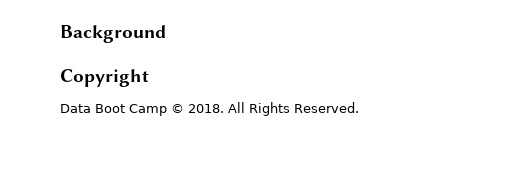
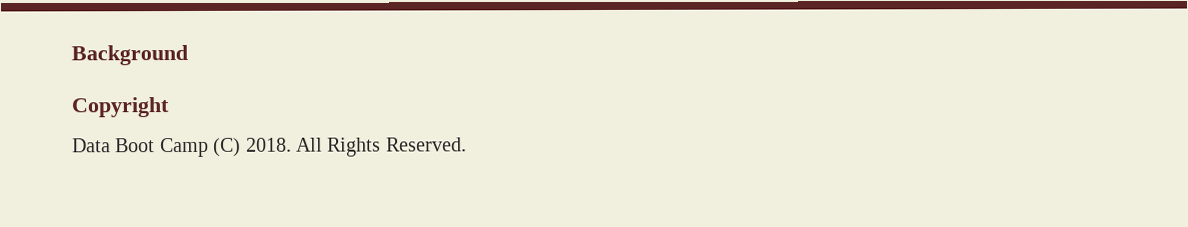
- Data Boot Camp © 2018.
+ Data Boot Camp (C) 2018.

